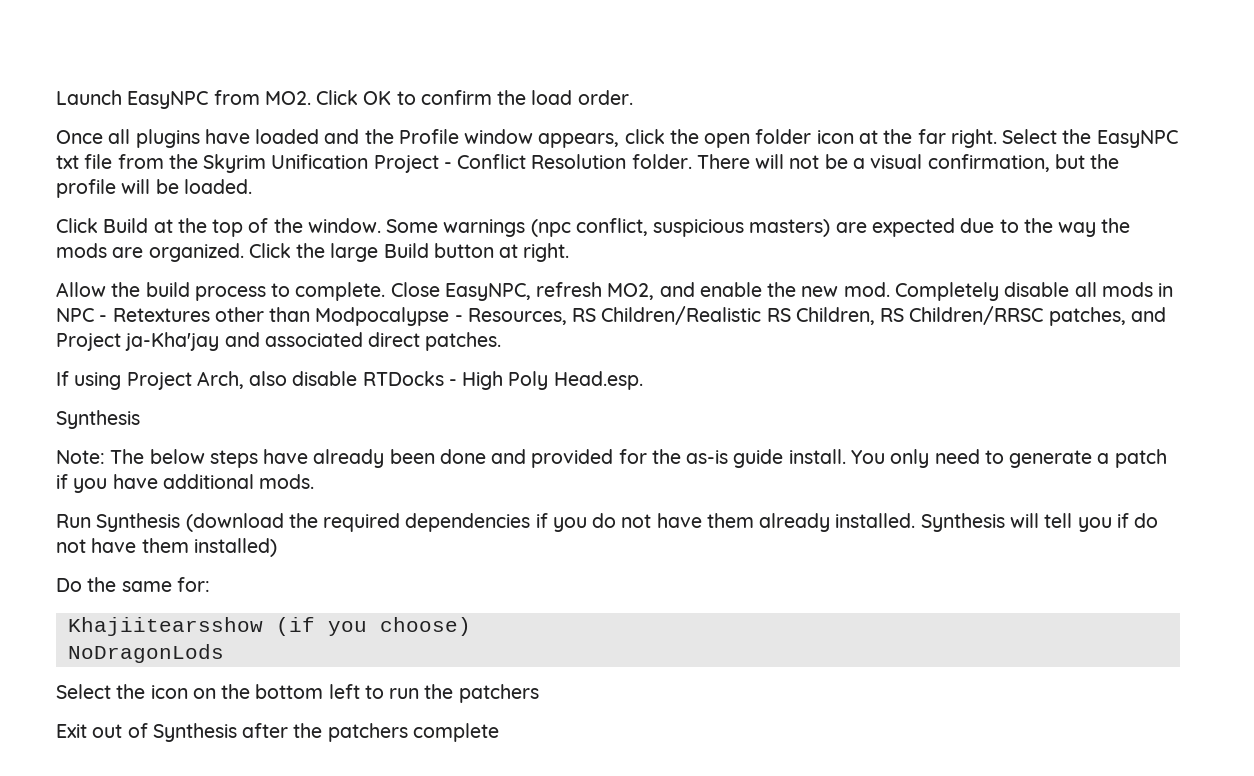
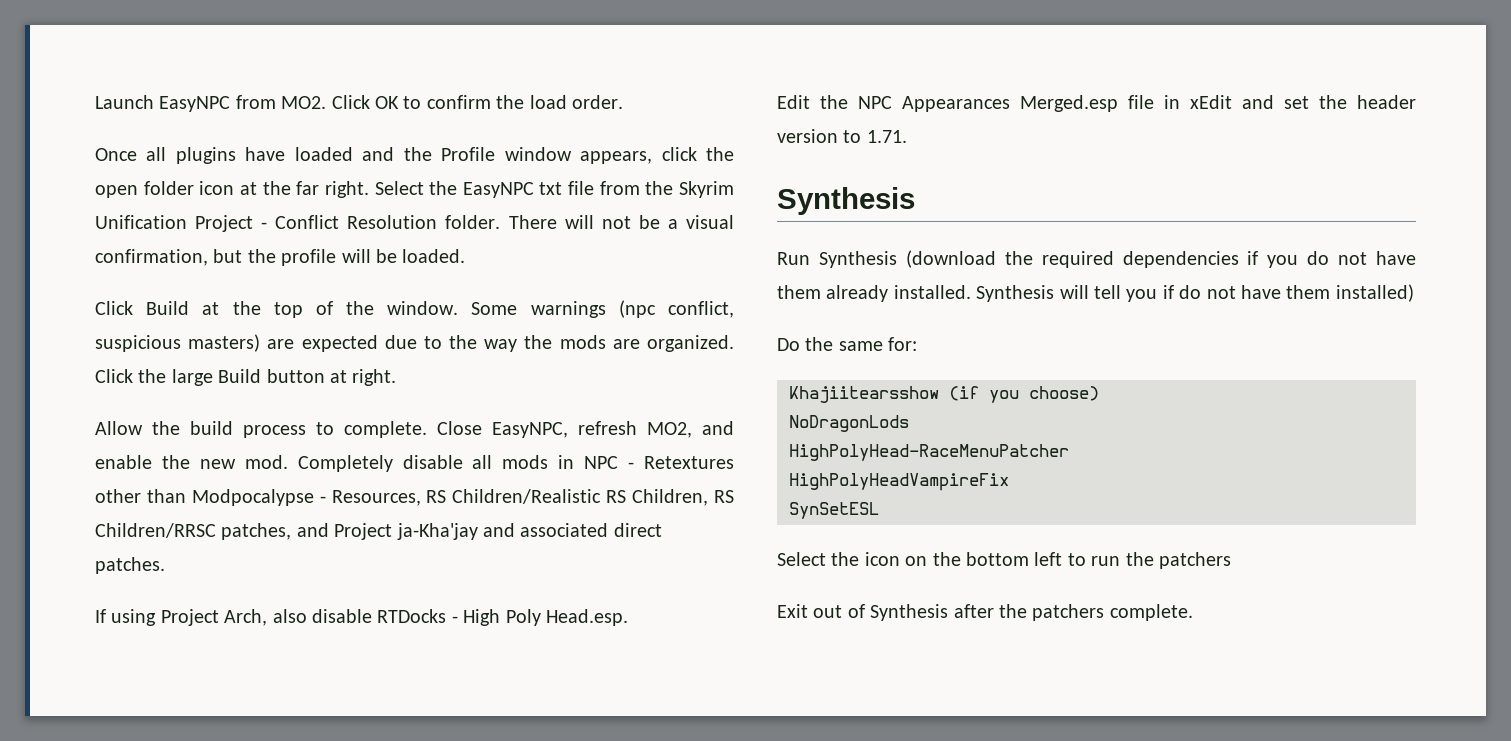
  If using Project Arch, also disable RTDocks - High Poly Head.esp.
+ Edit the NPC Appearances Merged.esp file in xEdit and set the header version to 1.71.
  Synthesis
- Note: The below steps have already been done and provided for the as-is guide install. You only need to generate a patch if you have additional mods.
+ HighPolyHead-RaceMenuPatcher
+ HighPolyHeadVampireFix
+ SynSetESL
- Exit out of Synthesis after the patchers complete
+ Exit out of Synthesis after the patchers complete.

